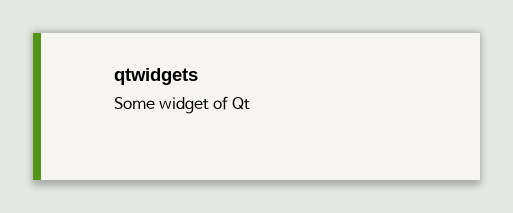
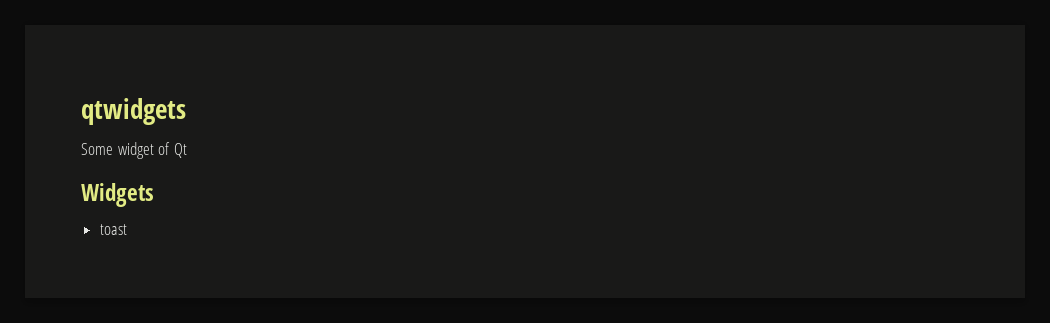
+ Widgets
+ toast

